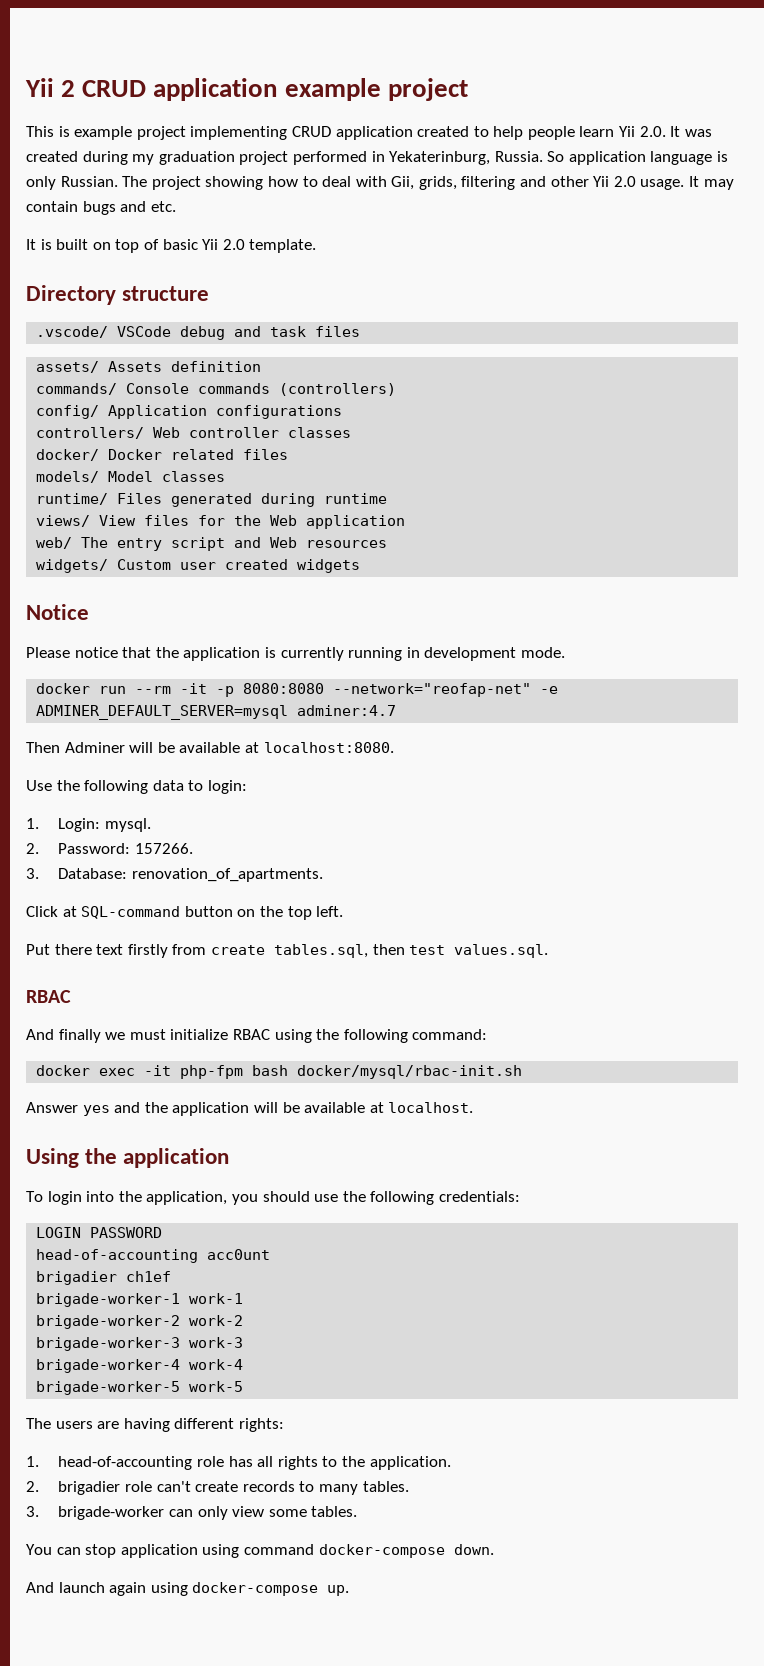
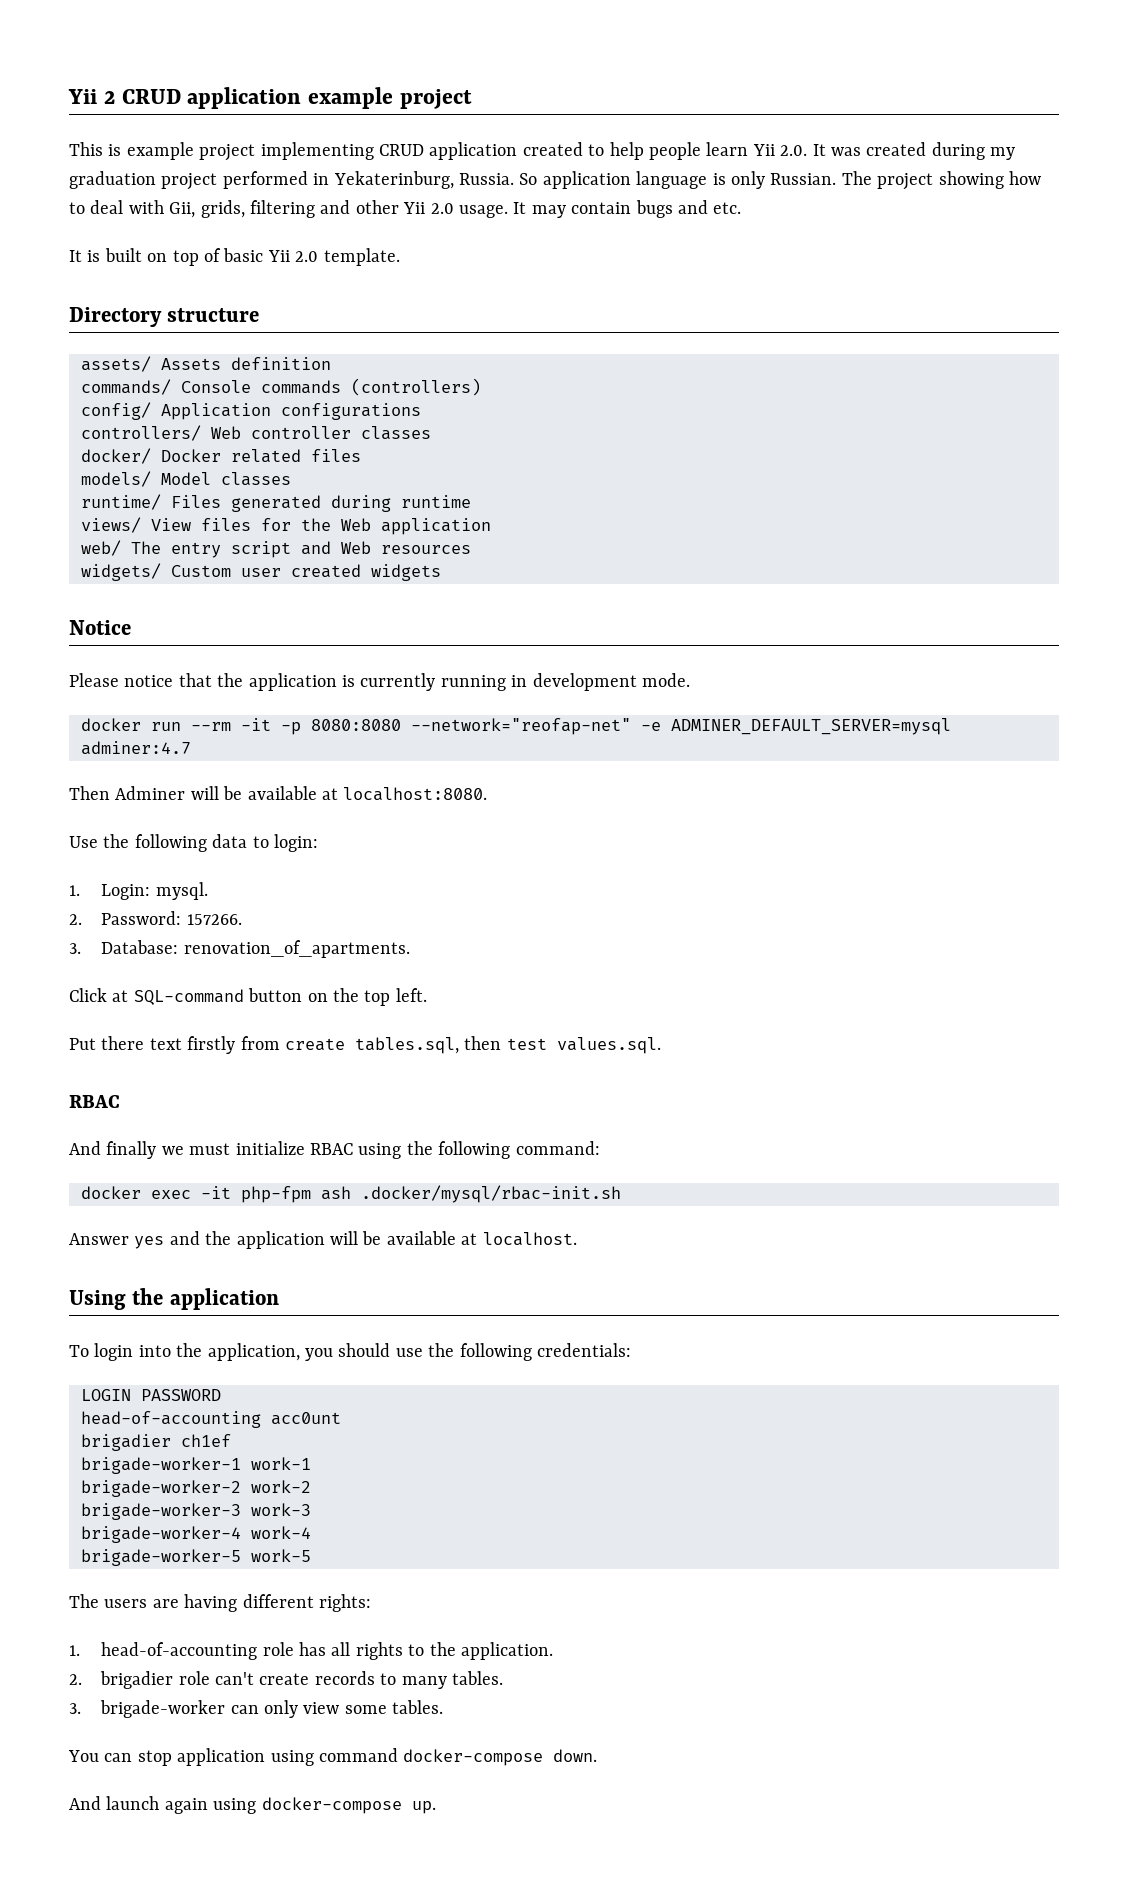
- .vscode/ VSCode debug and task files
- docker exec -it php-fpm bash docker/mysql/rbac-init.sh
+ docker exec -it php-fpm ash .docker/mysql/rbac-init.sh

